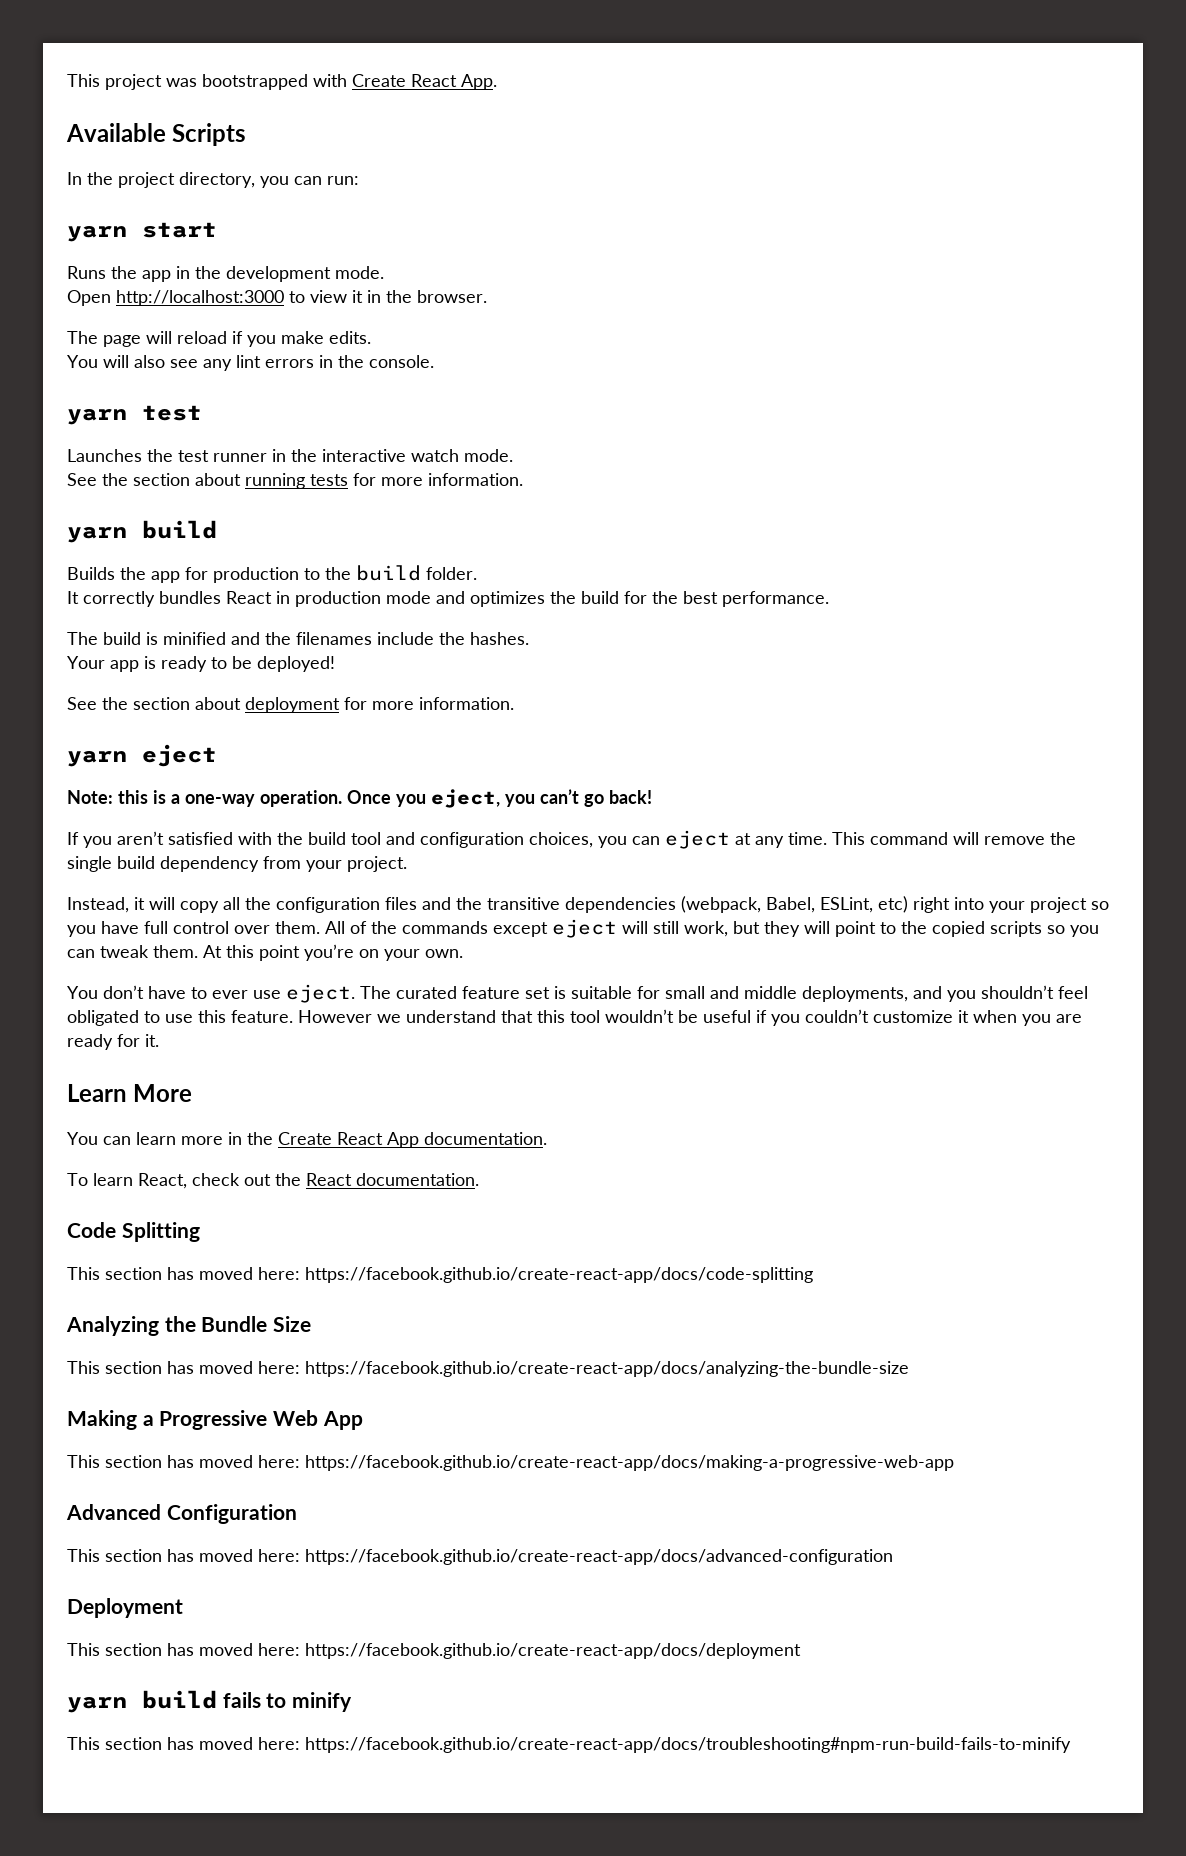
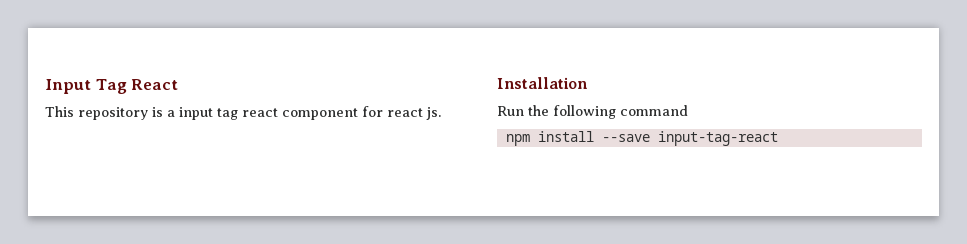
- This project was bootstrapped with Create React App.
- Available Scripts
- In the project directory, you can run:
- yarn start
- Runs the app in the development mode.
- Open http://localhost:3000 to view it in the browser.
- The page will reload if you make edits.
- You will also see any lint errors in the console.
- yarn test
- Launches the test runner in the interactive watch mode.
- See the section about running tests for more information.
- yarn build
- Builds the app for production to the build folder.
- It correctly bundles React in production mode and optimizes the build for the best performance.
- The build is minified and the filenames include the hashes.
- Your app is ready to be deployed!
- See the section about deployment for more information.
- yarn eject
- Note: this is a one-way operation. Once you eject, you can’t go back!
- If you aren’t satisfied with the build tool and configuration choices, you can eject at any time. This command will remove the single build dependency from your project.
- Instead, it will copy all the configuration files and the transitive dependencies (webpack, Babel, ESLint, etc) right into your project so you have full control over them. All of the commands except eject will still work, but they will point to the copied scripts so you can tweak them. At this point you’re on your own.
- You don’t have to ever use eject. The curated feature set is suitable for small and middle deployments, and you shouldn’t feel obligated to use this feature. However we understand that this tool wouldn’t be useful if you couldn’t customize it when you are ready for it.
- Learn More
- You can learn more in the Create React App documentation.
- To learn React, check out the React documentation.
- Code Splitting
- This section has moved here: https://facebook.github.io/create-react-app/docs/code-splitting
- Analyzing the Bundle Size
- This section has moved here: https://facebook.github.io/create-react-app/docs/analyzing-the-bundle-size
- Making a Progressive Web App
- This section has moved here: https://facebook.github.io/create-react-app/docs/making-a-progressive-web-app
- Advanced Configuration
- This section has moved here: https://facebook.github.io/create-react-app/docs/advanced-configuration
- Deployment
- This section has moved here: https://facebook.github.io/create-react-app/docs/deployment
- yarn build fails to minify
- This section has moved here: https://facebook.github.io/create-react-app/docs/troubleshooting#npm-run-build-fails-to-minify
+ Input Tag React
+ This repository is a input tag react component for react js.
+ Installation
+ Run the following command
+ npm install --save input-tag-react

